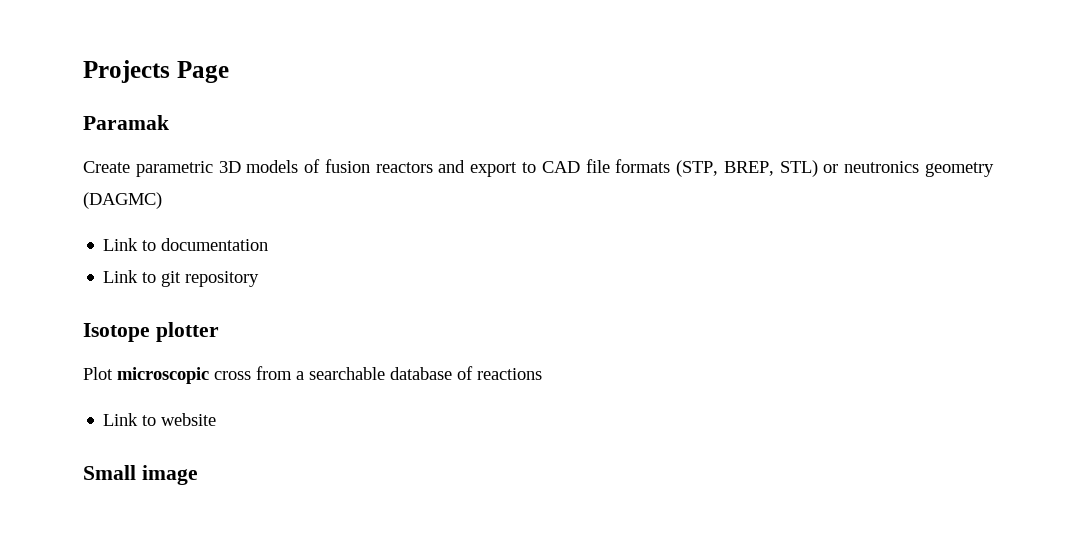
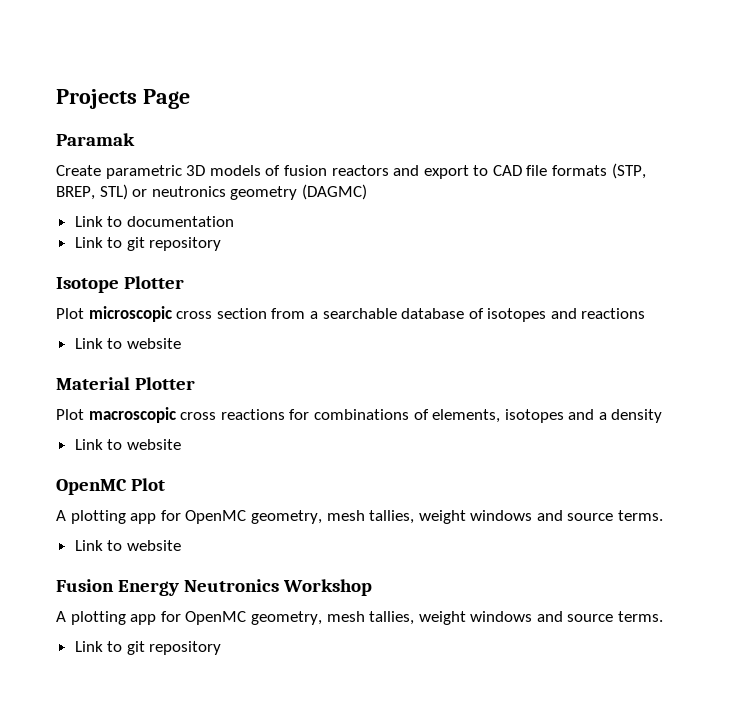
- Isotope plotter
+ Isotope Plotter
- Plot microscopic cross from a searchable database of reactions
+ Plot microscopic cross section from a searchable database of isotopes and reactions
- Small image
+ Material Plotter
+ Plot macroscopic cross reactions for combinations of elements, isotopes and a density
+ Link to website
+ OpenMC Plot
+ A plotting app for OpenMC geometry, mesh tallies, weight windows and source terms.
+ Link to website
+ Fusion Energy Neutronics Workshop
+ A plotting app for OpenMC geometry, mesh tallies, weight windows and source terms.
+ Link to git repository

